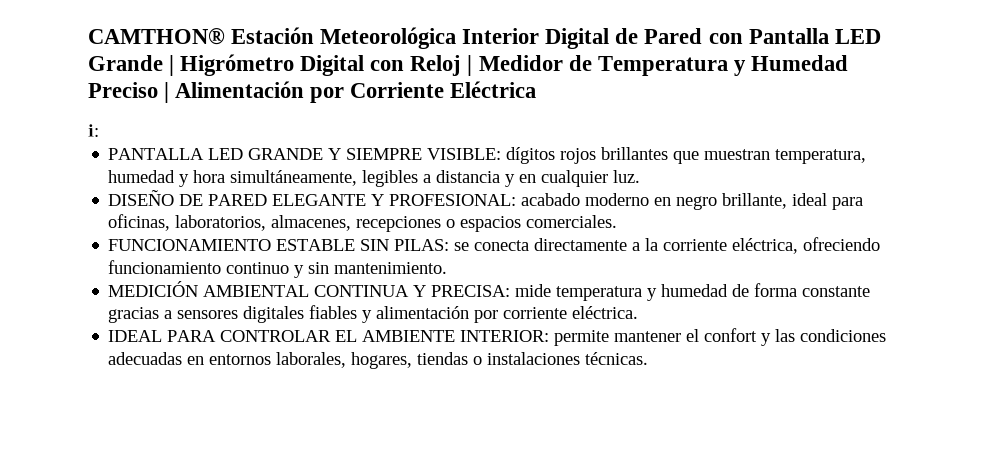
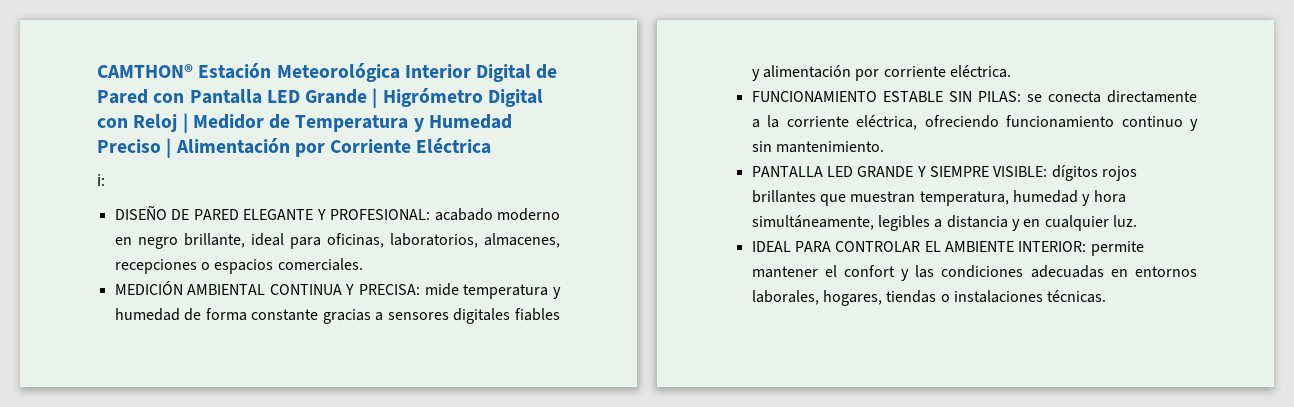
+ DISEÑO DE PARED ELEGANTE Y PROFESIONAL: acabado moderno en negro brillante, ideal para oficinas, laboratorios, almacenes, recepciones o espacios comerciales.
+ MEDICIÓN AMBIENTAL CONTINUA Y PRECISA: mide temperatura y humedad de forma constante gracias a sensores digitales fiables y alimentación por corriente eléctrica.
+ FUNCIONAMIENTO ESTABLE SIN PILAS: se conecta directamente a la corriente eléctrica, ofreciendo funcionamiento continuo y sin mantenimiento.
- DISEÑO DE PARED ELEGANTE Y PROFESIONAL: acabado moderno en negro brillante, ideal para oficinas, laboratorios, almacenes, recepciones o espacios comerciales.
- FUNCIONAMIENTO ESTABLE SIN PILAS: se conecta directamente a la corriente eléctrica, ofreciendo funcionamiento continuo y sin mantenimiento.
- MEDICIÓN AMBIENTAL CONTINUA Y PRECISA: mide temperatura y humedad de forma constante gracias a sensores digitales fiables y alimentación por corriente eléctrica.

